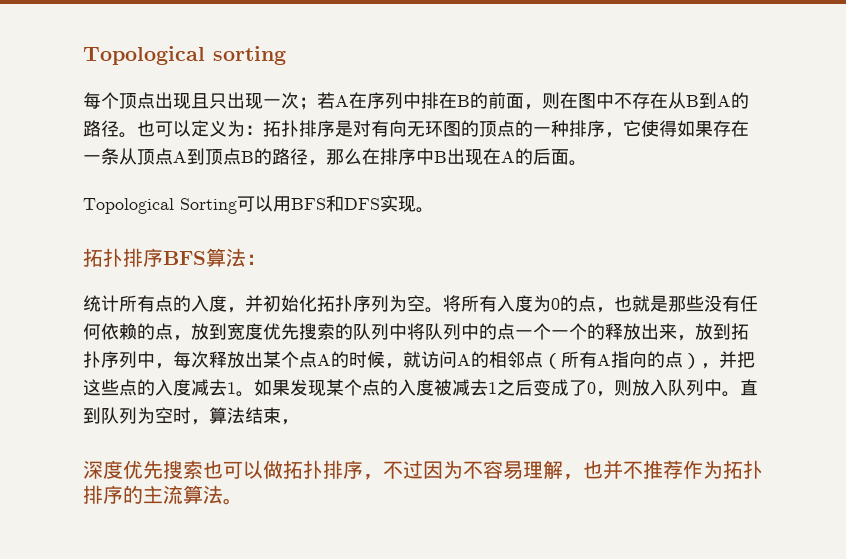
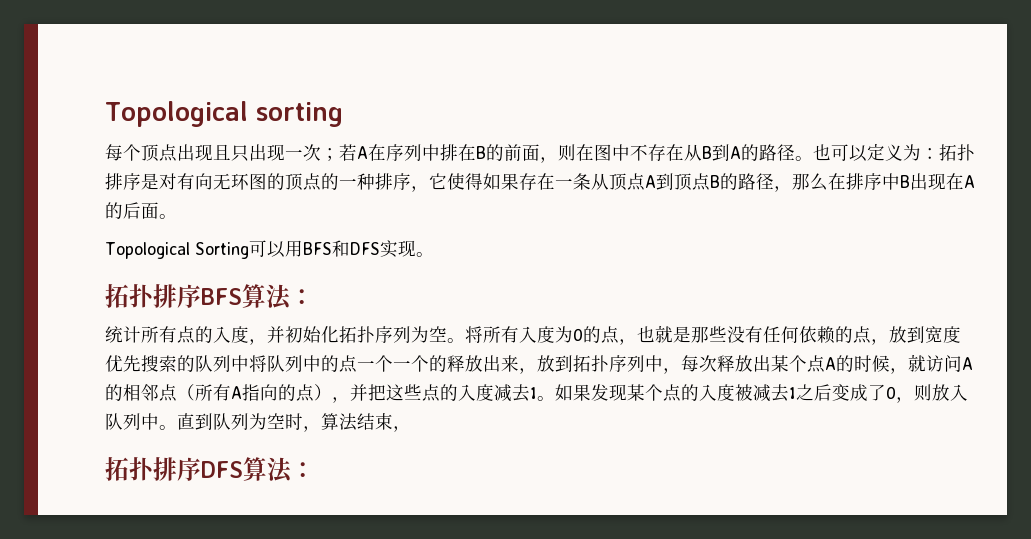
- 深度优先搜索也可以做拓扑排序，不过因为不容易理解，也并不推荐作为拓扑排序的主流算法。
+ 拓扑排序DFS算法：

